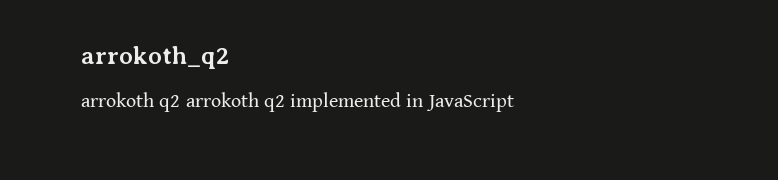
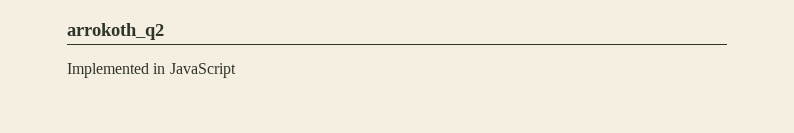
- arrokoth q2 arrokoth q2 implemented in JavaScript
+ Implemented in JavaScript

